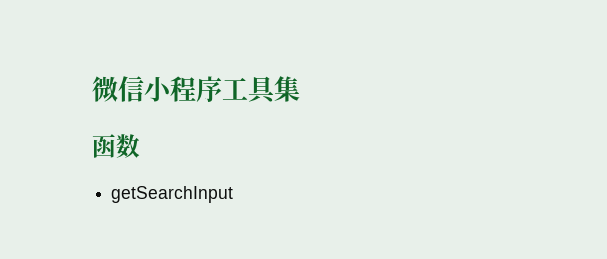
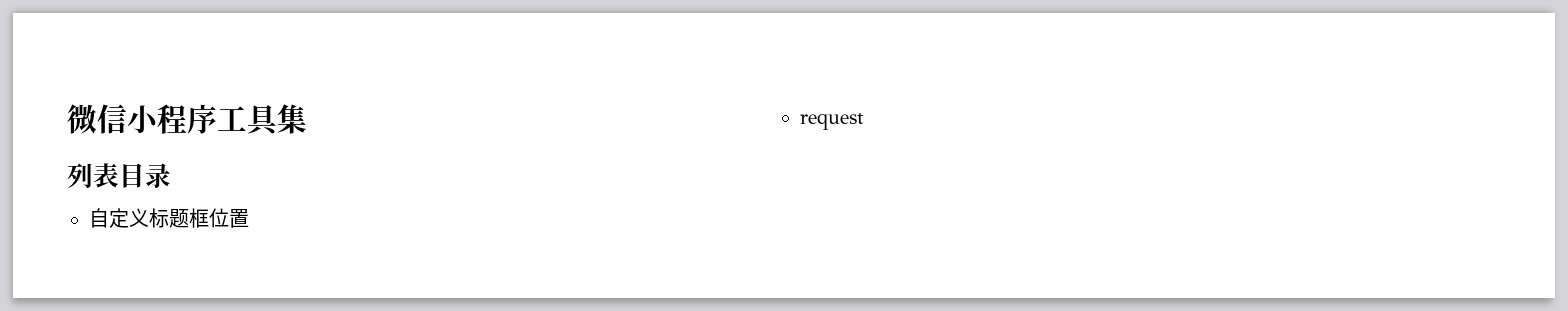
- 函数
- getSearchInput
+ 列表目录
+ 自定义标题框位置
+ request

